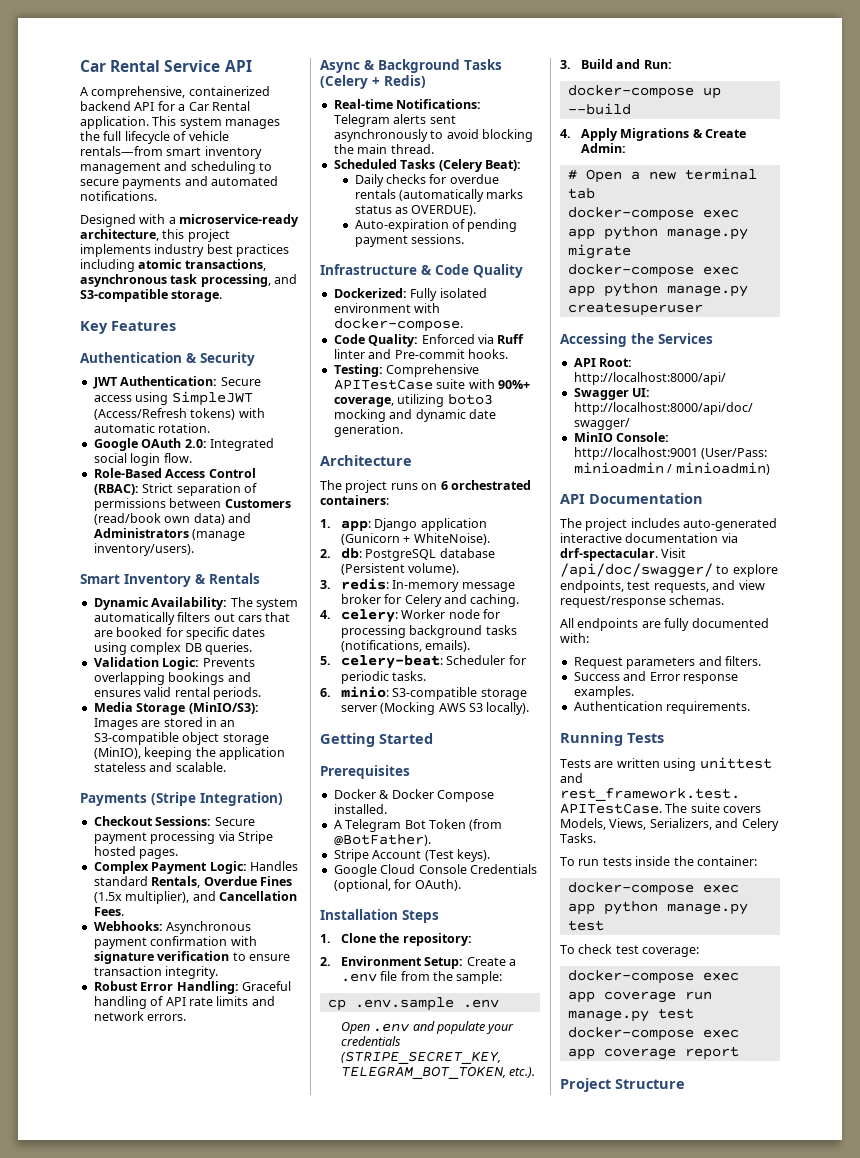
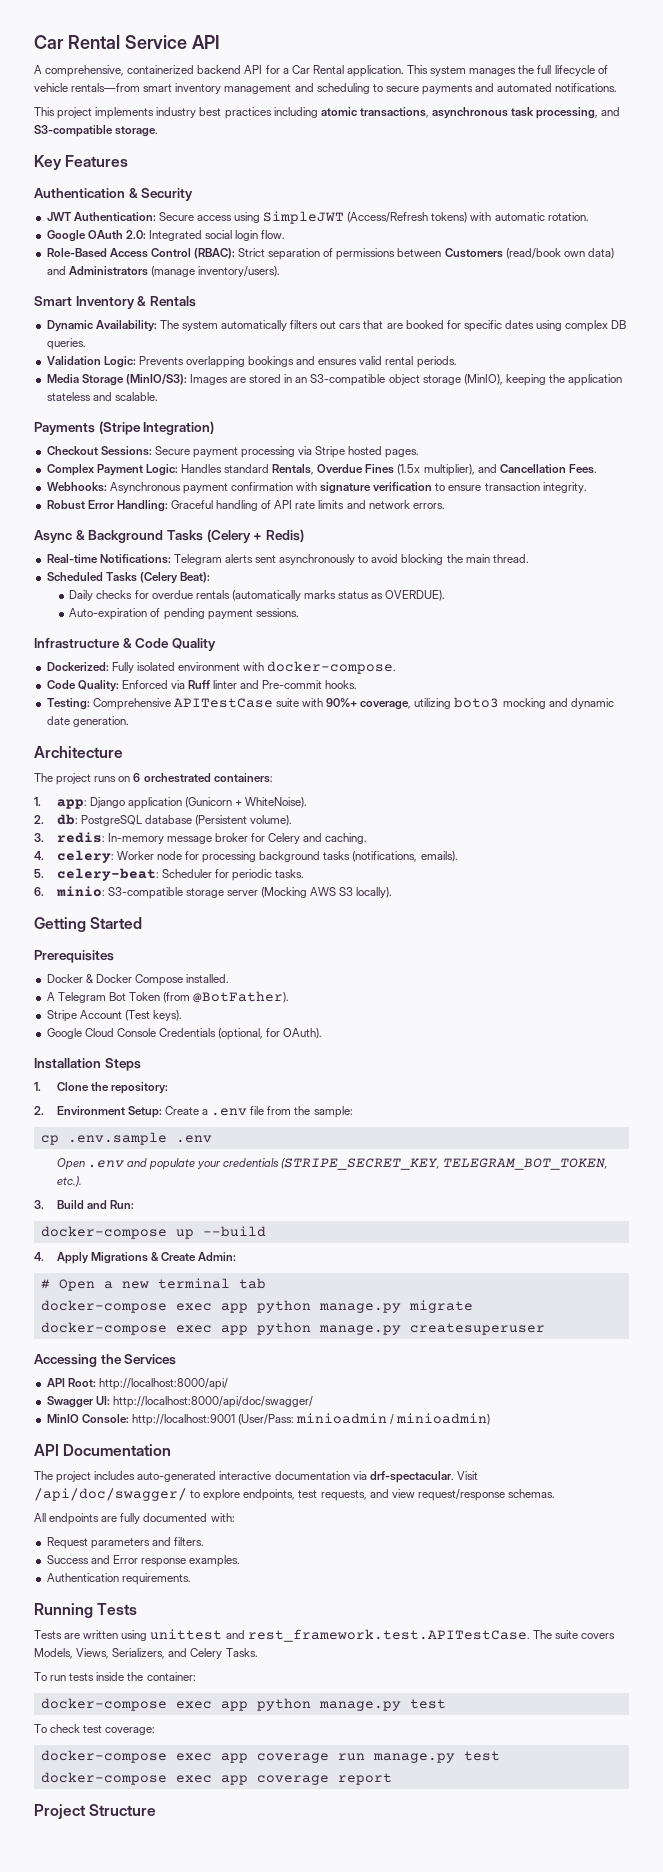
- Designed with a microservice-ready architecture, this project implements industry best practices including atomic transactions, asynchronous task processing, and S3-compatible storage.
+ This project implements industry best practices including atomic transactions, asynchronous task processing, and S3-compatible storage.

